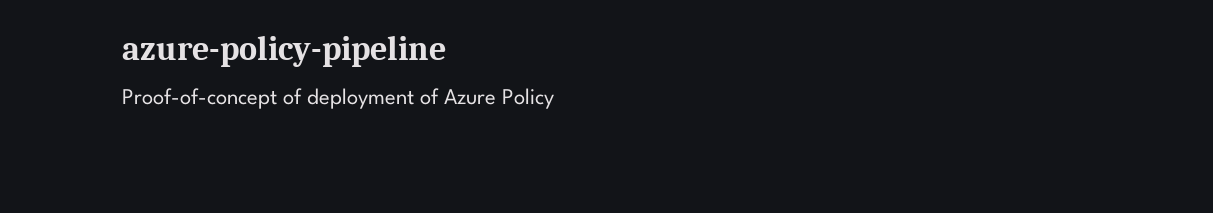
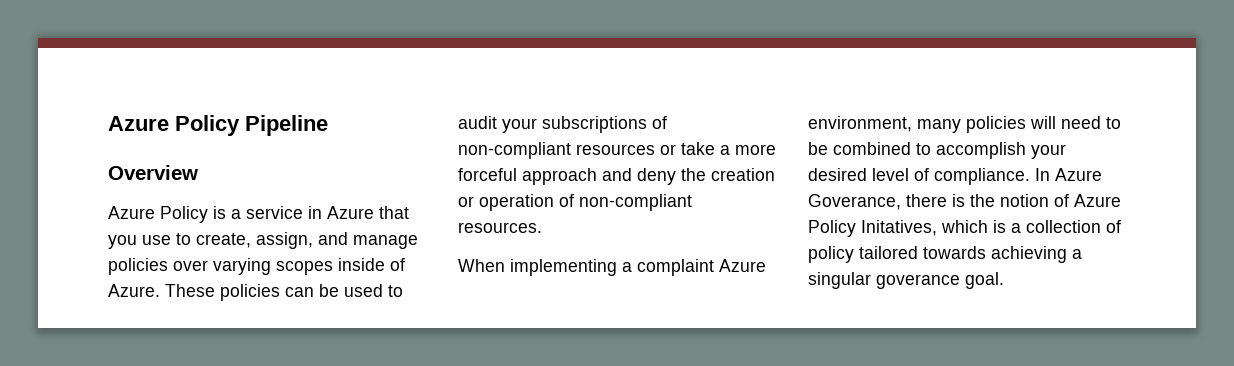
- azure-policy-pipeline
- Proof-of-concept of deployment of Azure Policy
+ Azure Policy Pipeline
+ Overview
+ Azure Policy is a service in Azure that you use to create, assign, and manage policies over varying scopes inside of Azure. These policies can be used to audit your subscriptions of non-compliant resources or take a more forceful approach and deny the creation or operation of non-compliant resources.
+ When implementing a complaint Azure environment, many policies will need to be combined to accomplish your desired level of compliance. In Azure Goverance, there is the notion of Azure Policy Initatives, which is a collection of policy tailored towards achieving a singular goverance goal.

